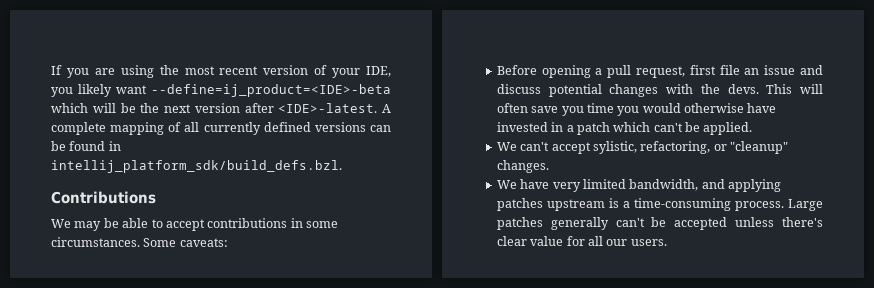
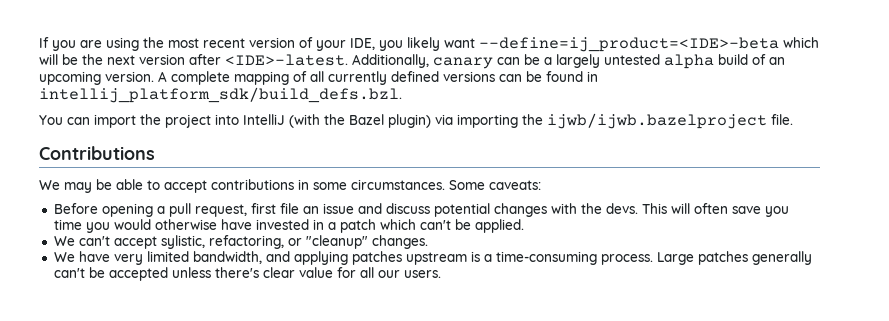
+ Additionally, canary can be a largely untested alpha build of an upcoming version.
+ You can import the project into IntelliJ (with the Bazel plugin) via importing the ijwb/ijwb.bazelproject file.

